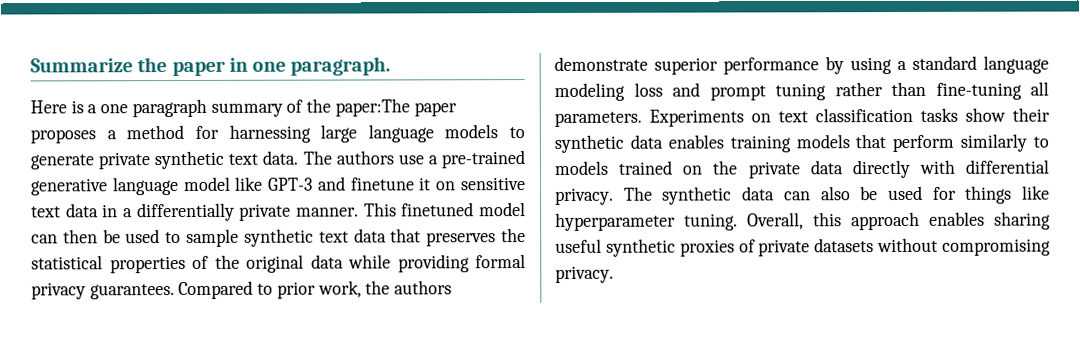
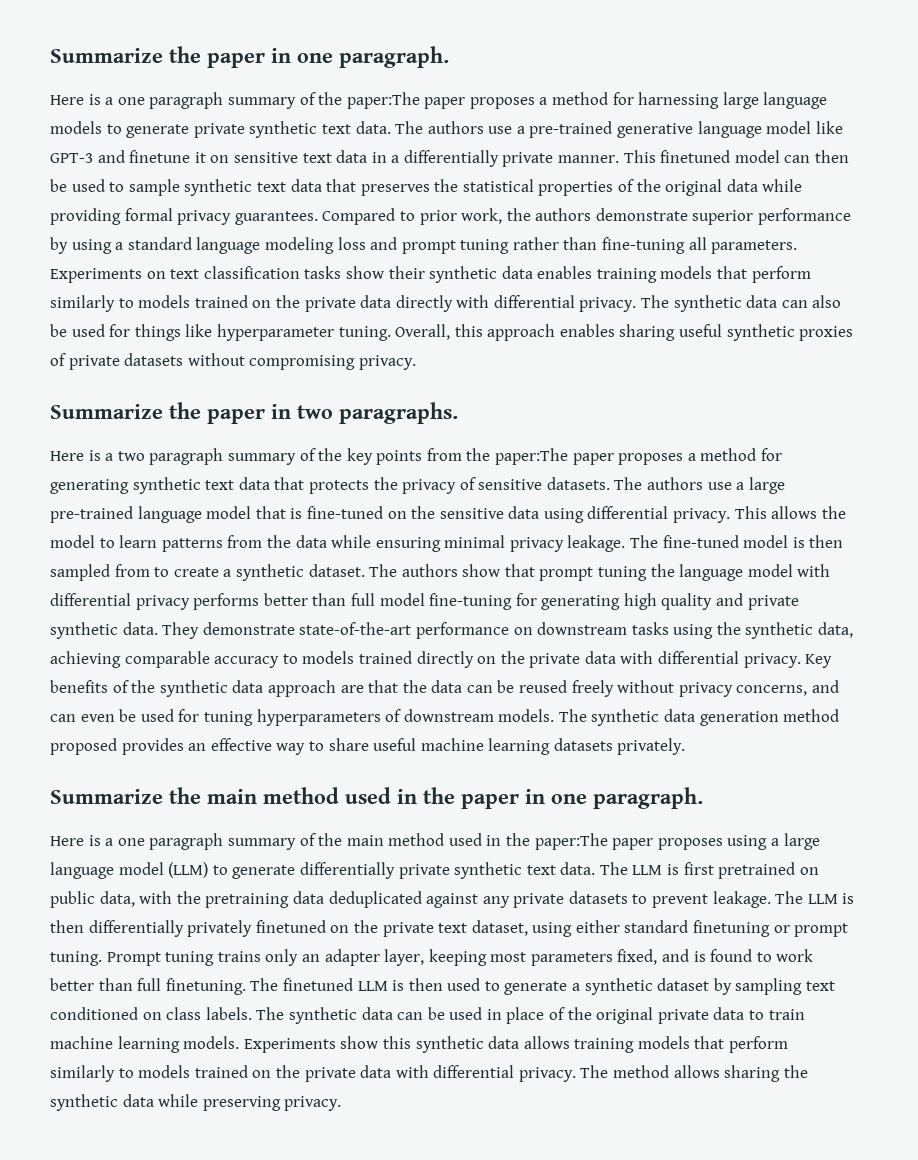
+ Summarize the paper in two paragraphs.
+ Here is a two paragraph summary of the key points from the paper:The paper proposes a method for generating synthetic text data that protects the privacy of sensitive datasets. The authors use a large pre-trained language model that is fine-tuned on the sensitive data using differential privacy. This allows the model to learn patterns from the data while ensuring minimal privacy leakage. The fine-tuned model is then sampled from to create a synthetic dataset. The authors show that prompt tuning the language model with differential privacy performs better than full model fine-tuning for generating high quality and private synthetic data. They demonstrate state-of-the-art performance on downstream tasks using the synthetic data, achieving comparable accuracy to models trained directly on the private data with differential privacy. Key benefits of the synthetic data approach are that the data can be reused freely without privacy concerns, and can even be used for tuning hyperparameters of downstream models. The synthetic data generation method proposed provides an effective way to share useful machine learning datasets privately.
+ Summarize the main method used in the paper in one paragraph.
+ Here is a one paragraph summary of the main method used in the paper:The paper proposes using a large language model (LLM) to generate differentially private synthetic text data. The LLM is first pretrained on public data, with the pretraining data deduplicated against any private datasets to prevent leakage. The LLM is then differentially privately finetuned on the private text dataset, using either standard finetuning or prompt tuning. Prompt tuning trains only an adapter layer, keeping most parameters fixed, and is found to work better than full finetuning. The finetuned LLM is then used to generate a synthetic dataset by sampling text conditioned on class labels. The synthetic data can be used in place of the original private data to train machine learning models. Experiments show this synthetic data allows training models that perform similarly to models trained on the private data with differential privacy. The method allows sharing the synthetic data while preserving privacy.

